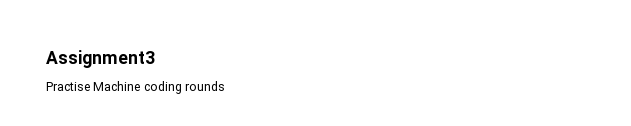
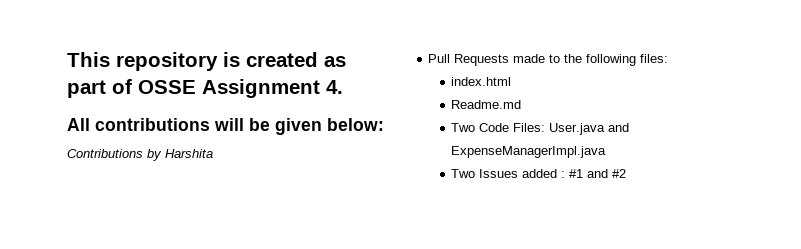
- Assignment3
- Practise Machine coding rounds
+ This repository is created as part of OSSE Assignment 4.
+ All contributions will be given below:
+ Contributions by Harshita
+ Pull Requests made to the following files:
+ index.html
+ Readme.md
+ Two Code Files: User.java and ExpenseManagerImpl.java
+ Two Issues added : #1 and #2

